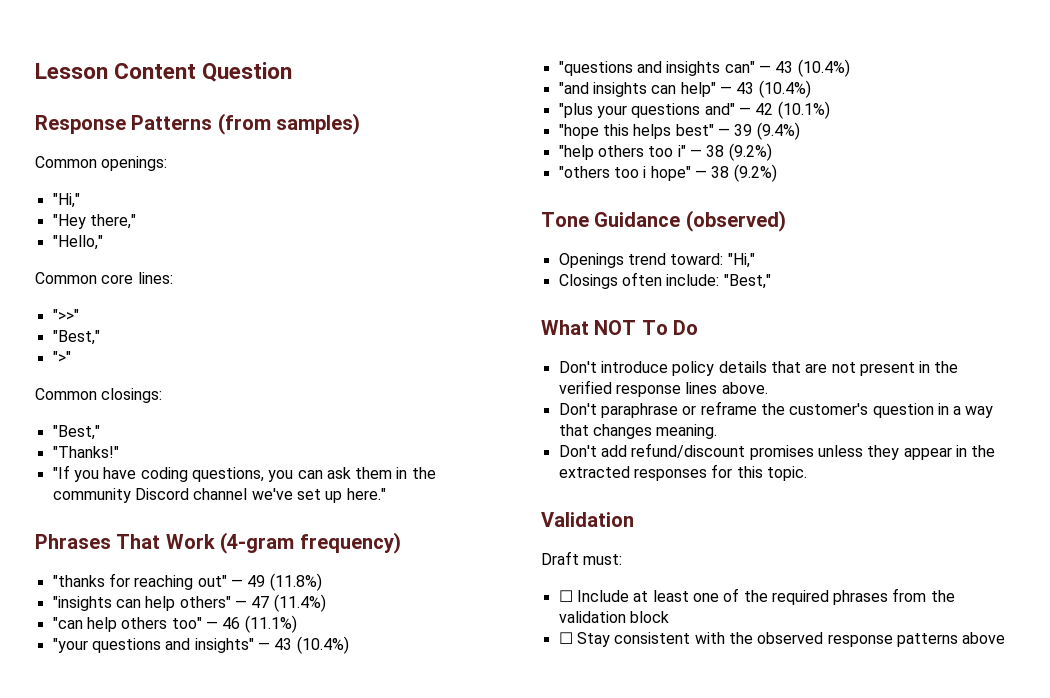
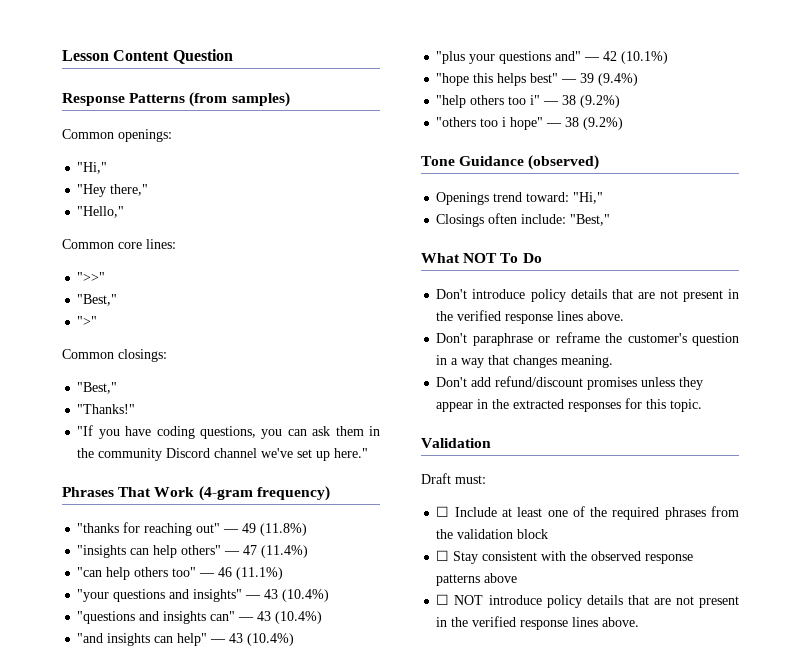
+ ☐ NOT introduce policy details that are not present in the verified response lines above.

